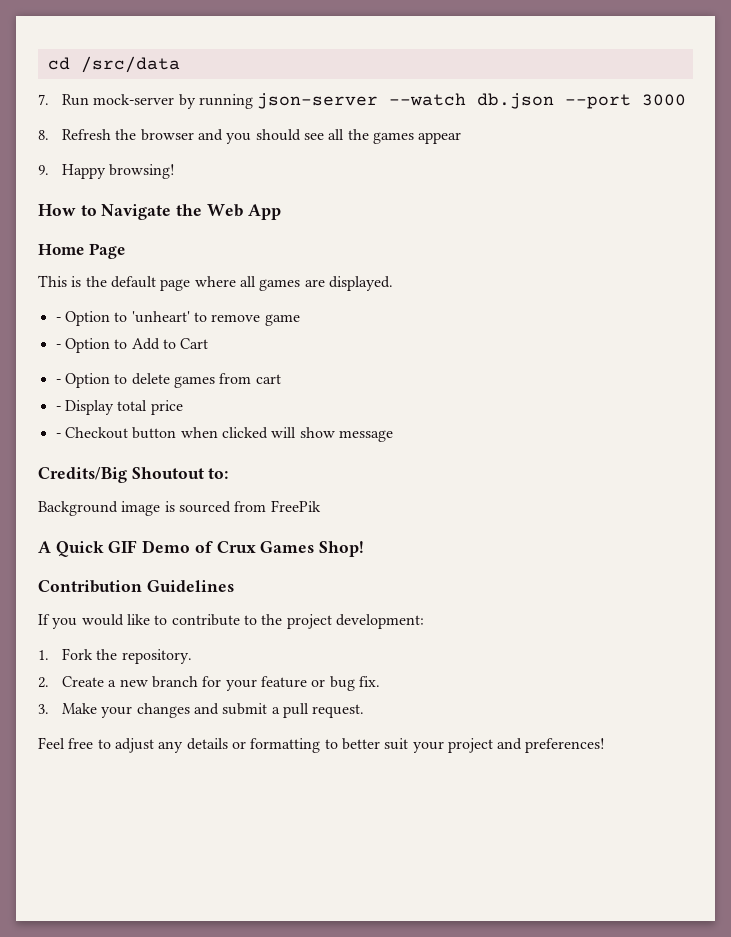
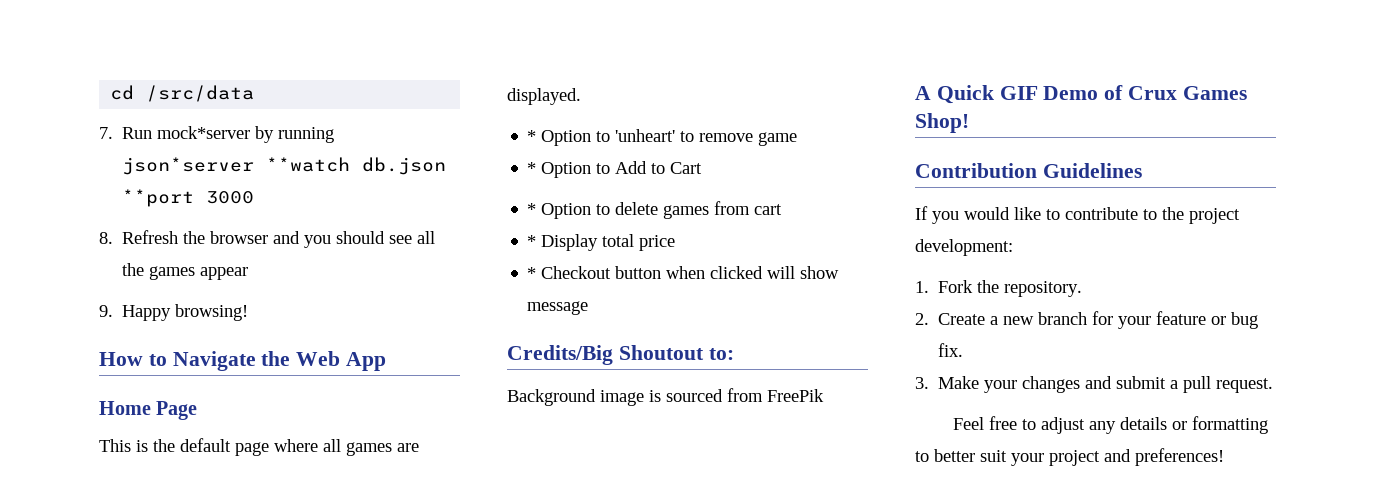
- 7. Run mock-server by running json-server --watch db.json --port 3000
+ 7. Run mock*server by running json*server **watch db.json **port 3000
- - Option to 'unheart' to remove game
+ * Option to 'unheart' to remove game
- - Option to Add to Cart
+ * Option to Add to Cart
- - Option to delete games from cart
+ * Option to delete games from cart
- - Display total price
+ * Display total price
- - Checkout button when clicked will show message
+ * Checkout button when clicked will show message

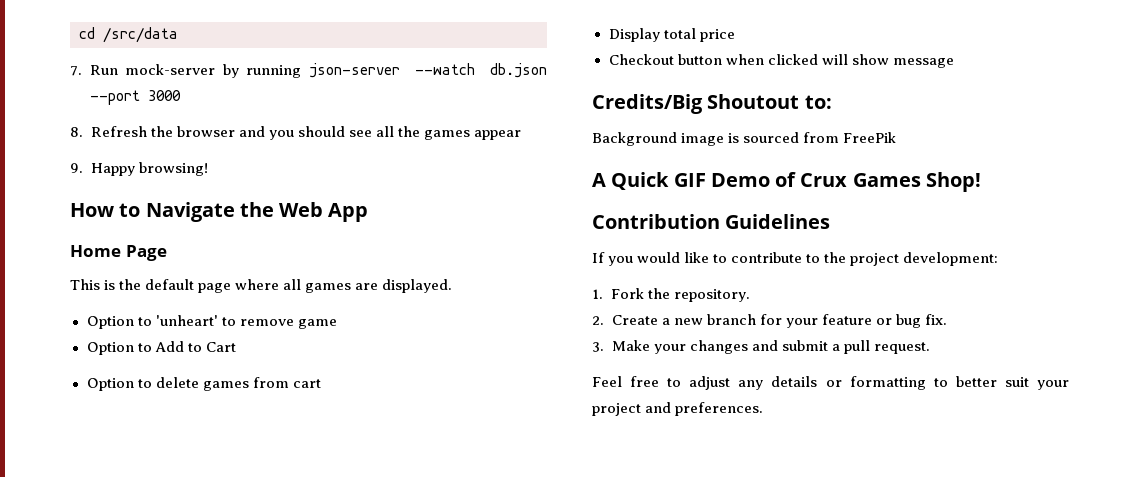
- 7. Run mock*server by running json*server **watch db.json **port 3000
+ 7. Run mock-server by running json-server --watch db.json --port 3000
- * Option to 'unheart' to remove game
+ Option to 'unheart' to remove game
- * Option to Add to Cart
+ Option to Add to Cart
- * Option to delete games from cart
+ Option to delete games from cart
- * Display total price
+ Display total price
- * Checkout button when clicked will show message
+ Checkout button when clicked will show message
- Feel free to adjust any details or formatting to better suit your project and preferences!
+ Feel free to adjust any details or formatting to better suit your project and preferences.

